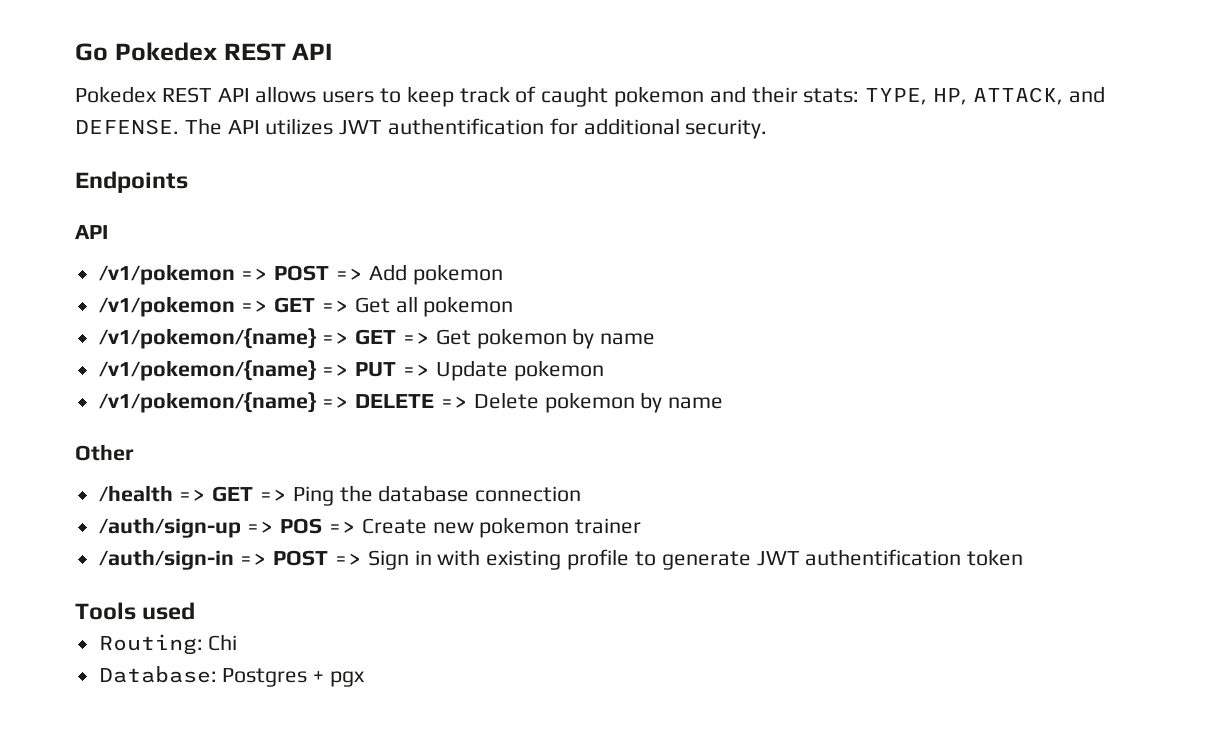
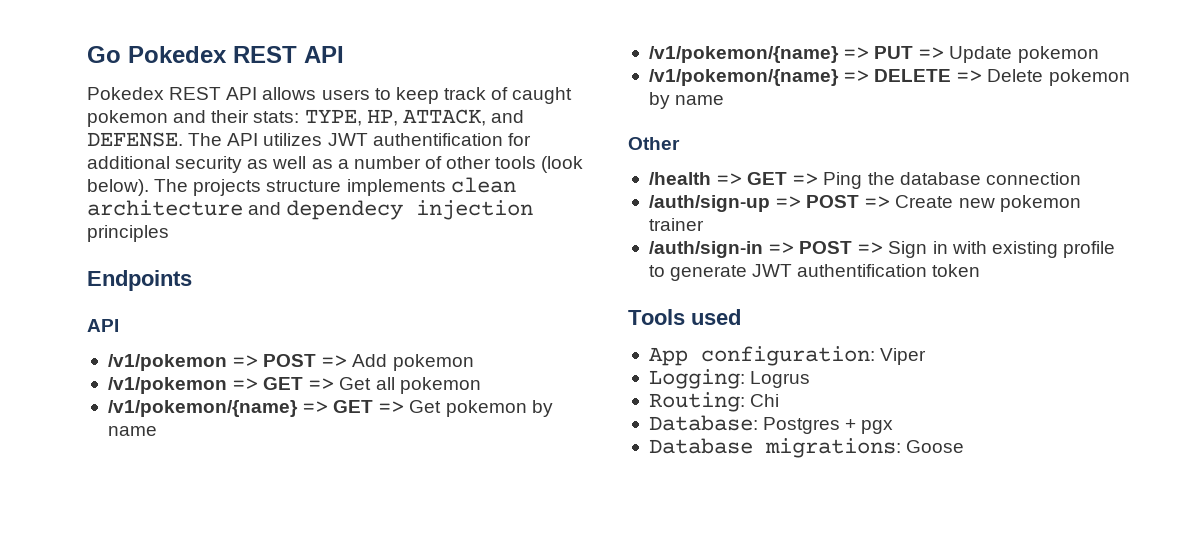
- The API utilizes JWT authentification for additional security.
+ The API utilizes JWT authentification for additional security as well as a number of other tools (look below). The projects structure implements clean architecture and dependecy injection principles
- /auth/sign-up => POS => Create new pokemon trainer
+ /auth/sign-up => POST => Create new pokemon trainer
+ App configuration: Viper
+ Logging: Logrus
+ Database migrations: Goose

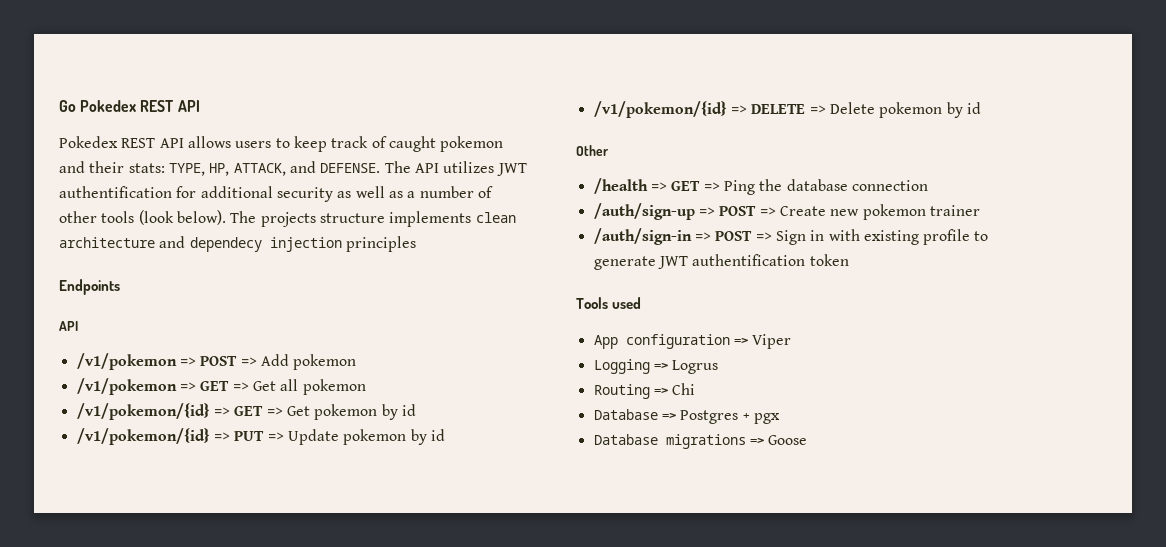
- /v1/pokemon/{name} => GET => Get pokemon by name
- /v1/pokemon/{name} => PUT => Update pokemon
- /v1/pokemon/{name} => DELETE => Delete pokemon by name
+ /v1/pokemon/{id} => GET => Get pokemon by id
+ /v1/pokemon/{id} => PUT => Update pokemon by id
+ /v1/pokemon/{id} => DELETE => Delete pokemon by id
- App configuration: Viper
+ App configuration => Viper
- Logging: Logrus
+ Logging => Logrus
- Routing: Chi
+ Routing => Chi
- Database: Postgres + pgx
+ Database => Postgres + pgx
- Database migrations: Goose
+ Database migrations => Goose

